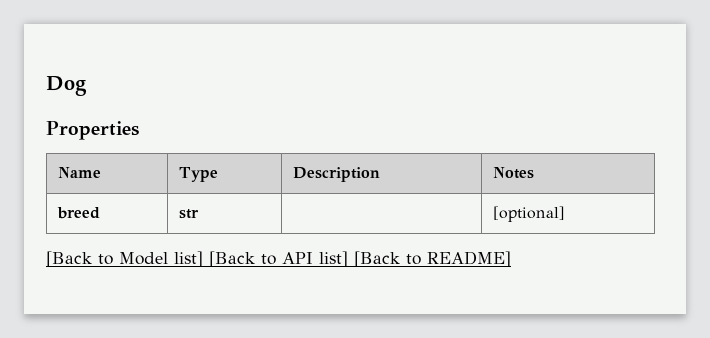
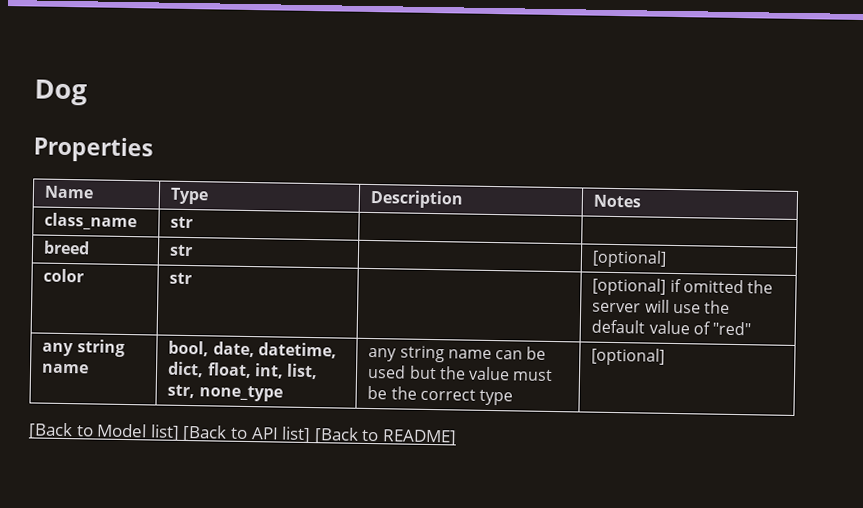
+ class_name | str | |
+ color | str | | [optional] if omitted the server will use the default value of "red"
+ any string name | bool, date, datetime, dict, float, int, list, str, none_type | any string name can be used but the value must be the correct type | [optional]

